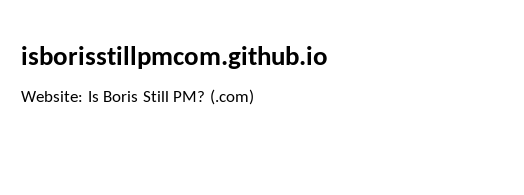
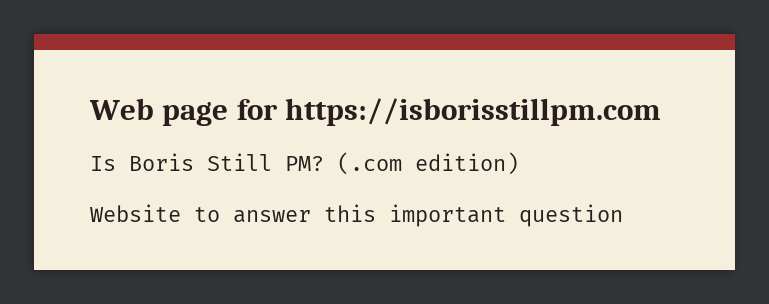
- isborisstillpmcom.github.io
- Website: Is Boris Still PM? (.com)
+ Web page for https://isborisstillpm.com
+ Is Boris Still PM? (.com edition)
+ Website to answer this important question

